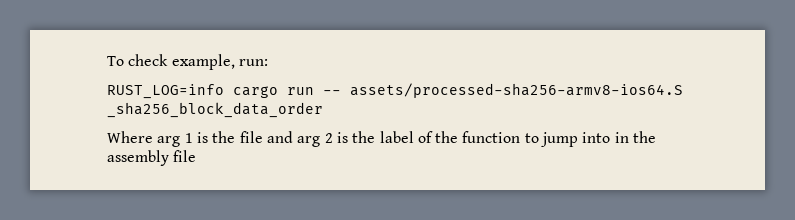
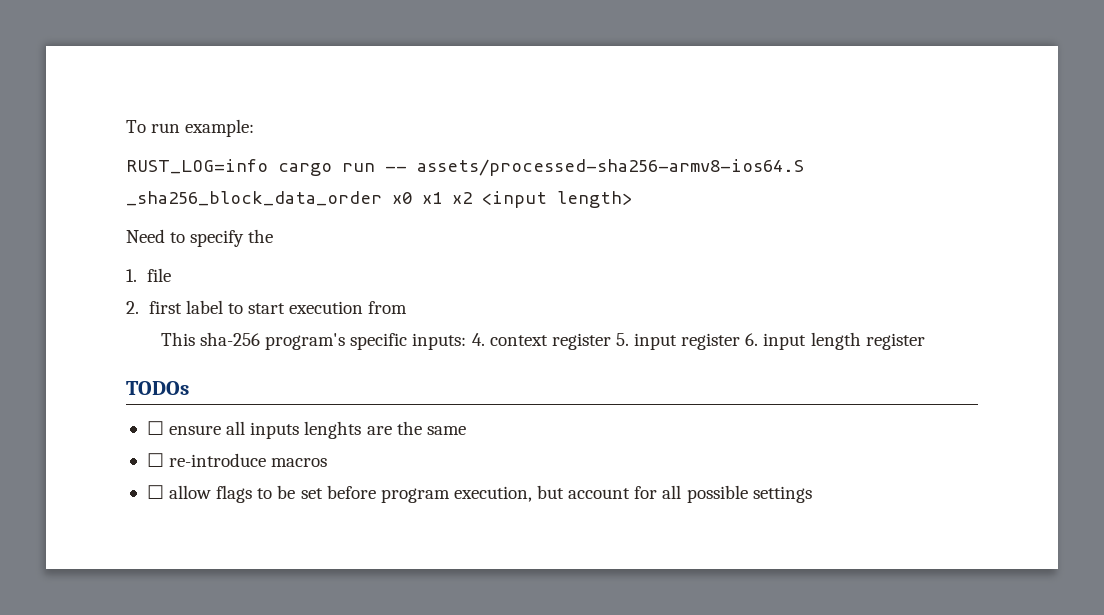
- To check example, run:
+ To run example:
- RUST_LOG=info cargo run -- assets/processed-sha256-armv8-ios64.S _sha256_block_data_order
- Where arg 1 is the file and arg 2 is the label of the function to jump into in the assembly file
+ RUST_LOG=info cargo run -- assets/processed-sha256-armv8-ios64.S _sha256_block_data_order x0 x1 x2 <input length>
+ Need to specify the
+ 1. file
+ 2. first label to start execution from
+ This sha-256 program's specific inputs: 4. context register 5. input register 6. input length register
+ TODOs
+ ☐ ensure all inputs lenghts are the same
+ ☐ re-introduce macros
+ ☐ allow flags to be set before program execution, but account for all possible settings

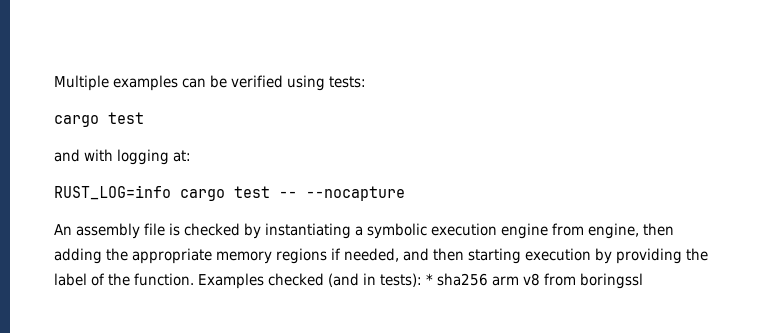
- To run example:
- RUST_LOG=info cargo run -- assets/processed-sha256-armv8-ios64.S _sha256_block_data_order x0 x1 x2 <input length>
- Need to specify the
- 1. file
- 2. first label to start execution from
- This sha-256 program's specific inputs: 4. context register 5. input register 6. input length register
- TODOs
- ☐ ensure all inputs lenghts are the same
- ☐ re-introduce macros
- ☐ allow flags to be set before program execution, but account for all possible settings
+ Multiple examples can be verified using tests:
+ cargo test
+ and with logging at:
+ RUST_LOG=info cargo test -- --nocapture
+ An assembly file is checked by instantiating a symbolic execution engine from engine, then adding the appropriate memory regions if needed, and then starting execution by providing the label of the function. Examples checked (and in tests): * sha256 arm v8 from boringssl

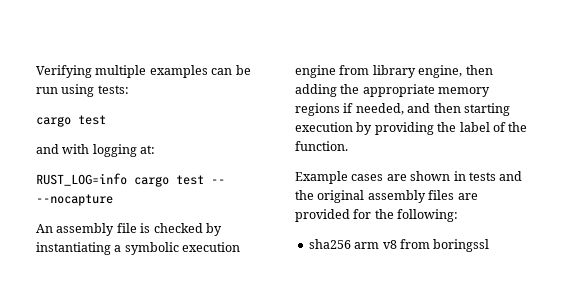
- Multiple examples can be verified using tests:
+ Verifying multiple examples can be run using tests:
- An assembly file is checked by instantiating a symbolic execution engine from engine, then adding the appropriate memory regions if needed, and then starting execution by providing the label of the function. Examples checked (and in tests): * sha256 arm v8 from boringssl
+ An assembly file is checked by instantiating a symbolic execution engine from library engine, then adding the appropriate memory regions if needed, and then starting execution by providing the label of the function.
+ Example cases are shown in tests and the original assembly files are provided for the following:
+ sha256 arm v8 from boringssl

